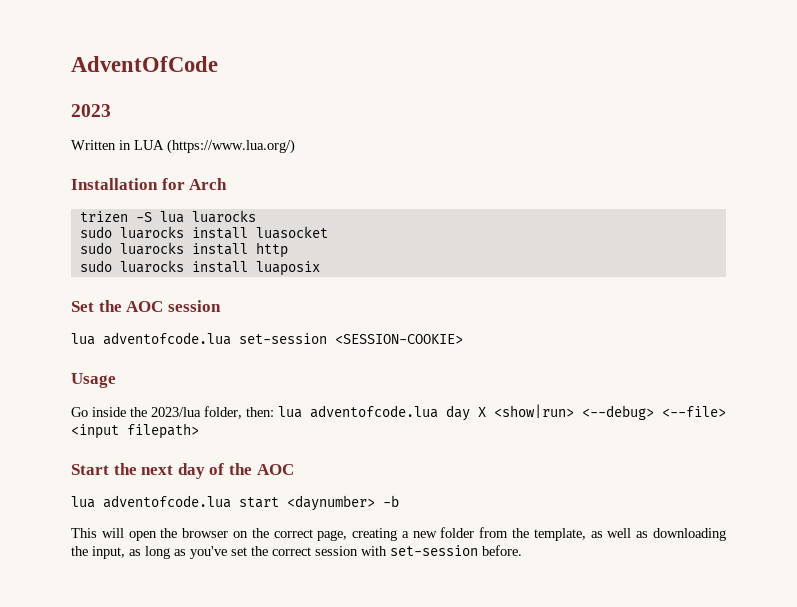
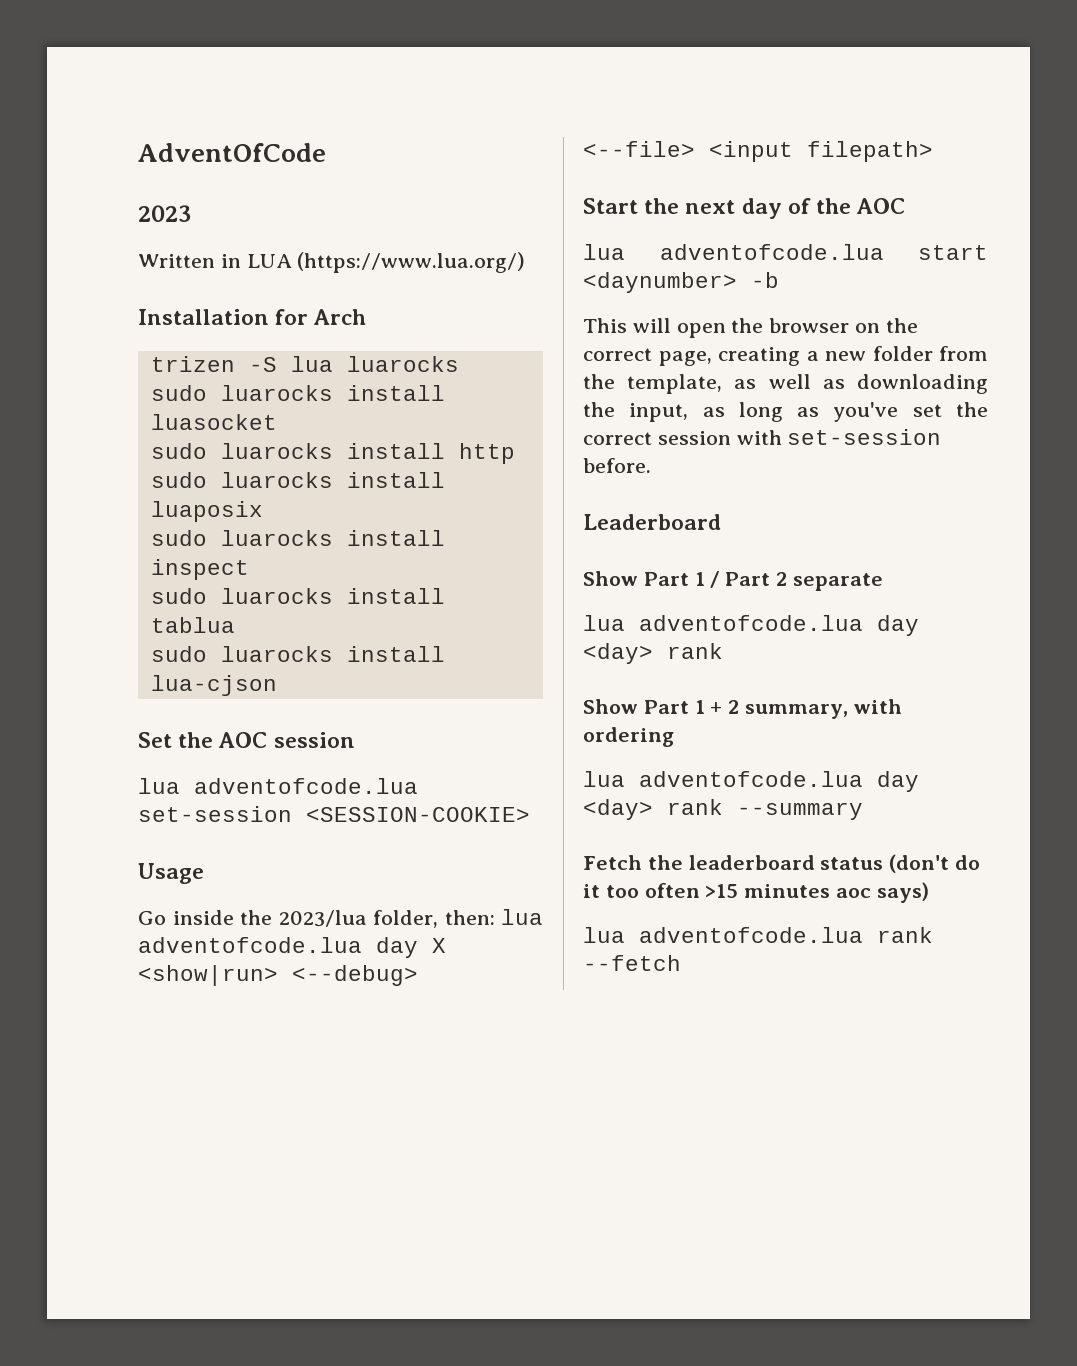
+ sudo luarocks install inspect
+ sudo luarocks install tablua
+ sudo luarocks install lua-cjson
+ Leaderboard
+ Show Part 1 / Part 2 separate
+ lua adventofcode.lua day <day> rank
+ Show Part 1 + 2 summary, with ordering
+ lua adventofcode.lua day <day> rank --summary
+ Fetch the leaderboard status (don't do it too often >15 minutes aoc says)
+ lua adventofcode.lua rank --fetch

